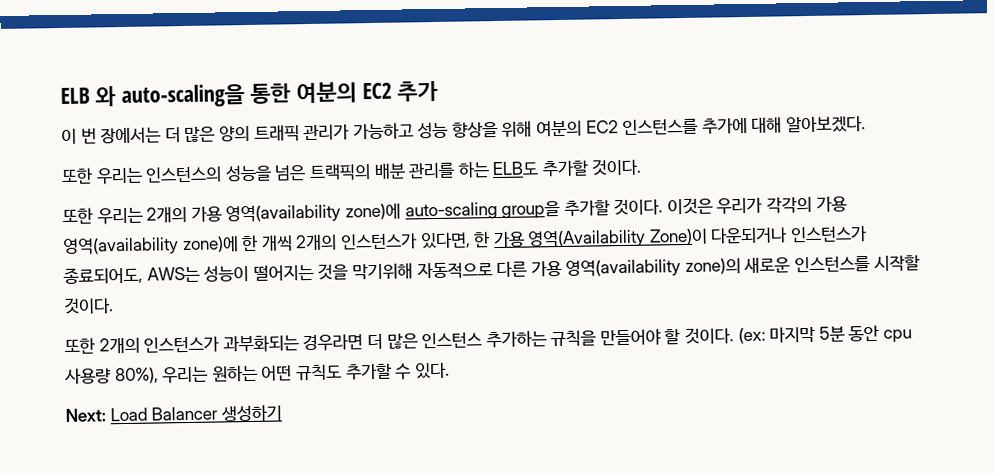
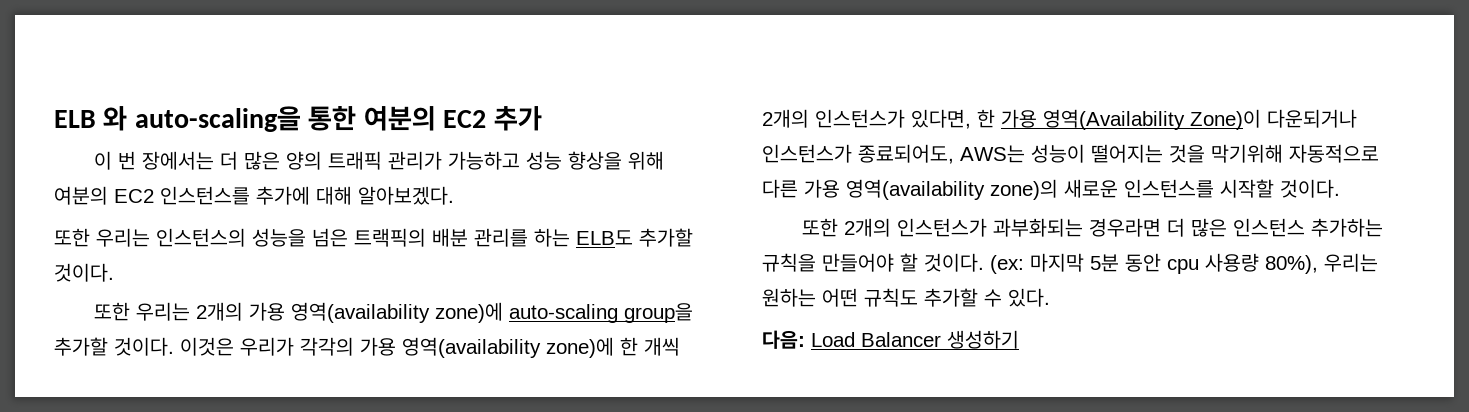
- Next: Load Balancer 생성하기
+ 다음: Load Balancer 생성하기

